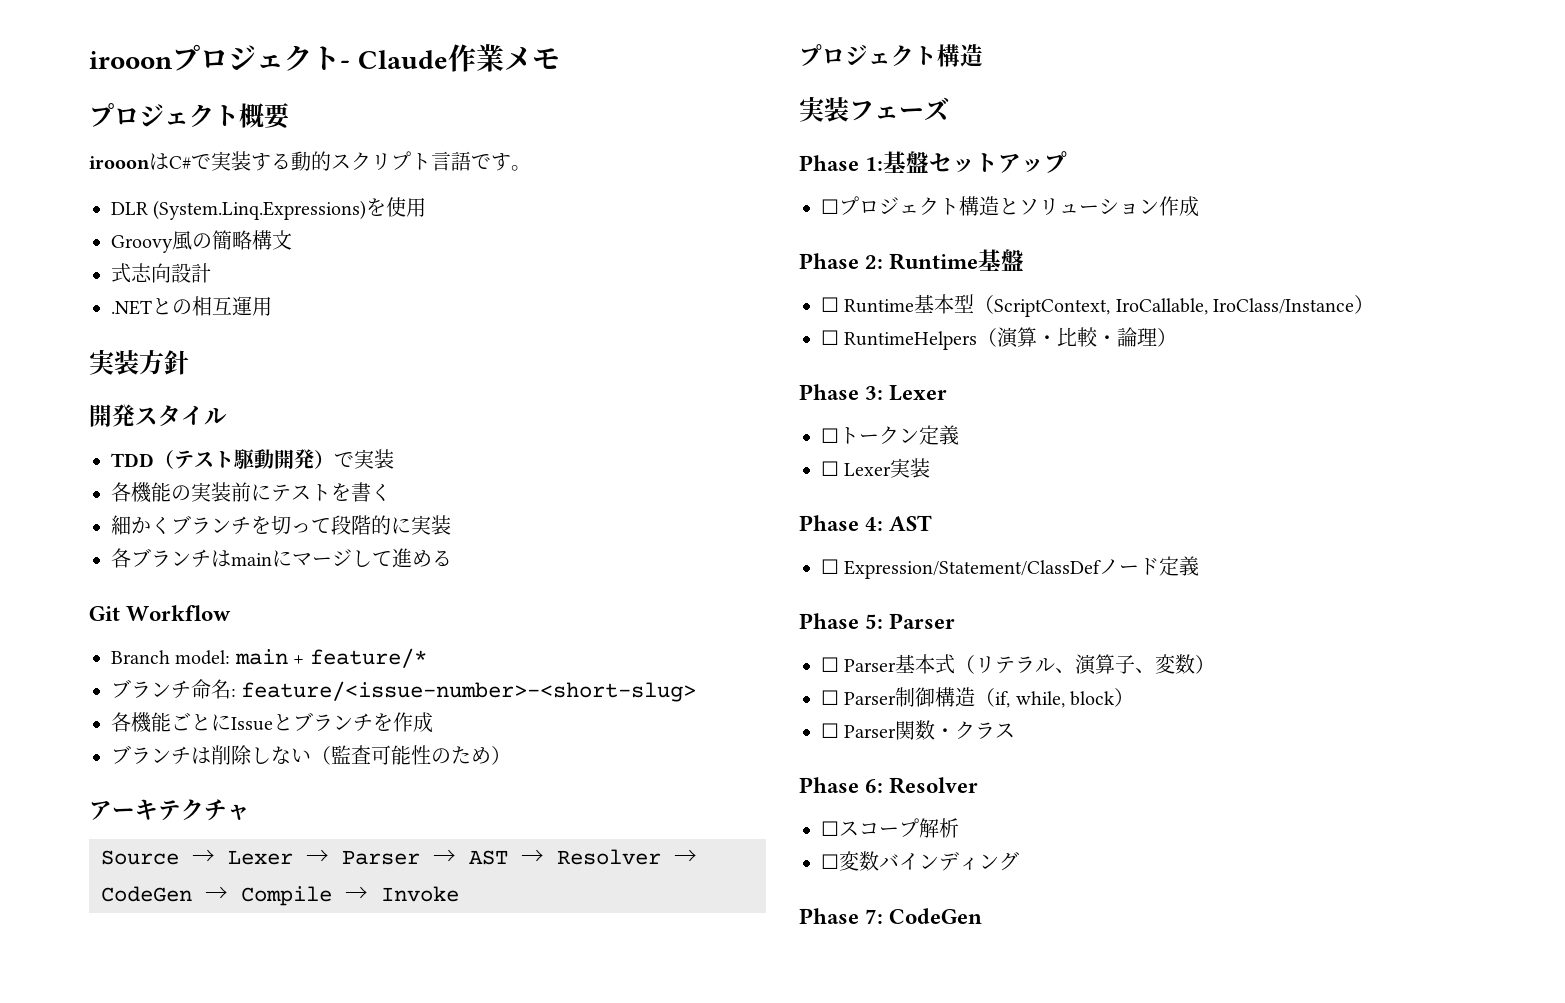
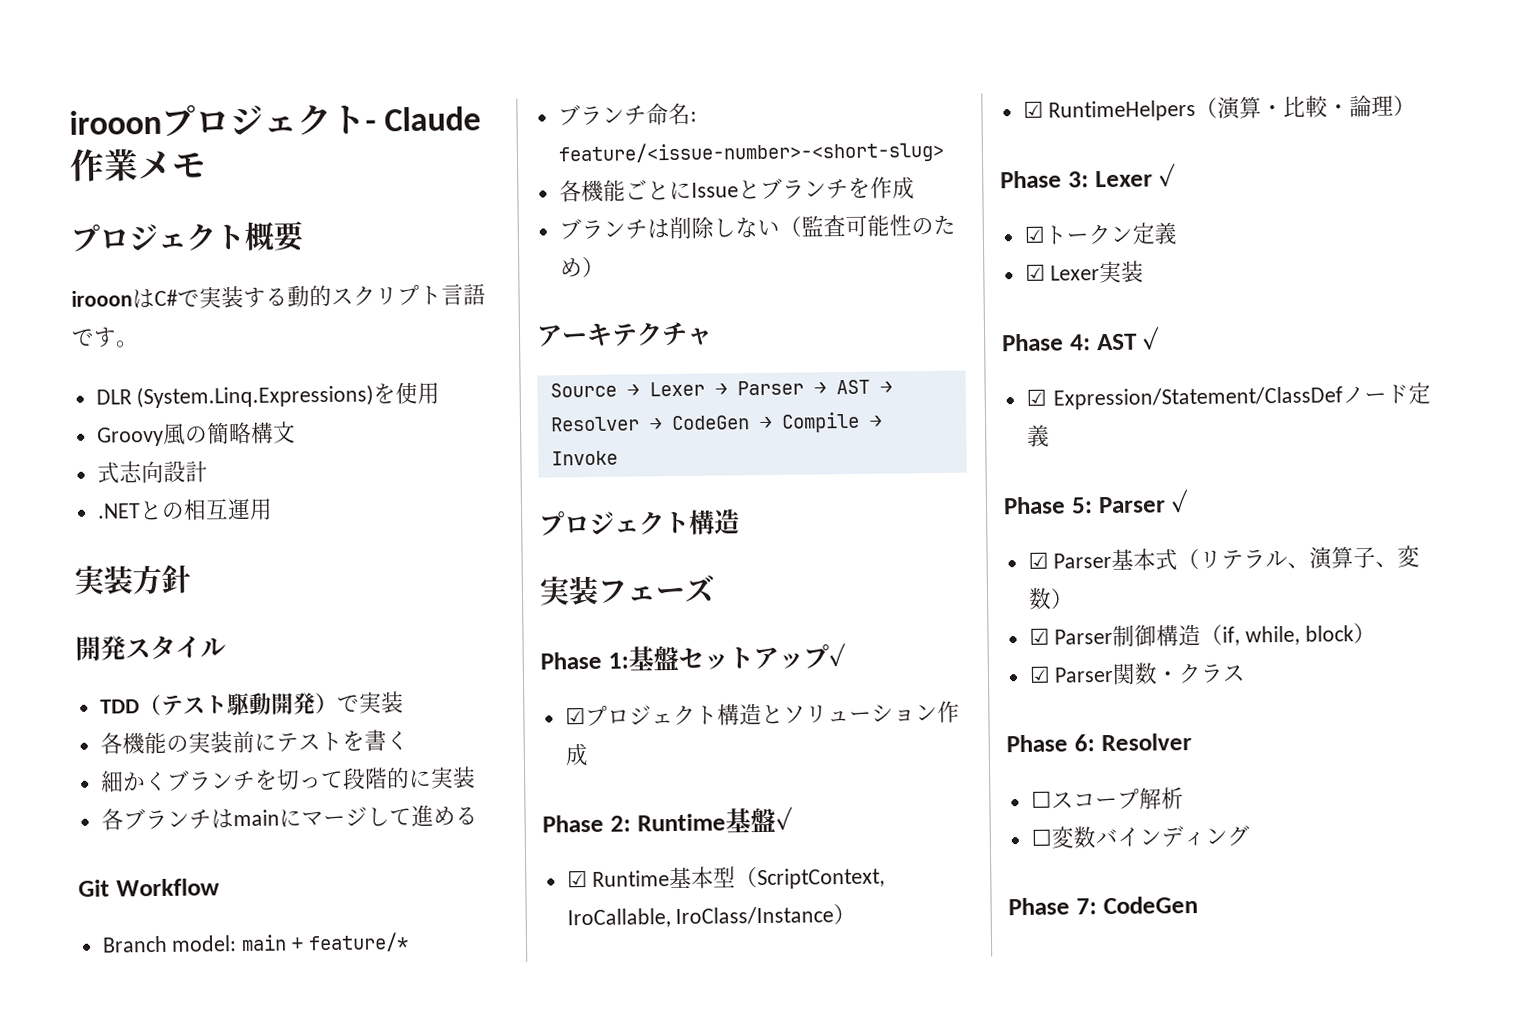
- Phase 1:基盤セットアップ
- ☐プロジェクト構造とソリューション作成
+ Phase 1:基盤セットアップ✓
+ ☑プロジェクト構造とソリューション作成
- Phase 2: Runtime基盤
- ☐ Runtime基本型（ScriptContext, IroCallable, IroClass/Instance）
+ Phase 2: Runtime基盤✓
+ ☑ Runtime基本型（ScriptContext, IroCallable, IroClass/Instance）
- ☐ RuntimeHelpers（演算・比較・論理）
+ ☑ RuntimeHelpers（演算・比較・論理）
- Phase 3: Lexer
- ☐トークン定義
+ Phase 3: Lexer ✓
+ ☑トークン定義
- ☐ Lexer実装
+ ☑ Lexer実装
- Phase 4: AST
- ☐ Expression/Statement/ClassDefノード定義
+ Phase 4: AST ✓
+ ☑ Expression/Statement/ClassDefノード定義
- Phase 5: Parser
- ☐ Parser基本式（リテラル、演算子、変数）
+ Phase 5: Parser ✓
+ ☑ Parser基本式（リテラル、演算子、変数）
- ☐ Parser制御構造（if, while, block）
+ ☑ Parser制御構造（if, while, block）
- ☐ Parser関数・クラス
+ ☑ Parser関数・クラス

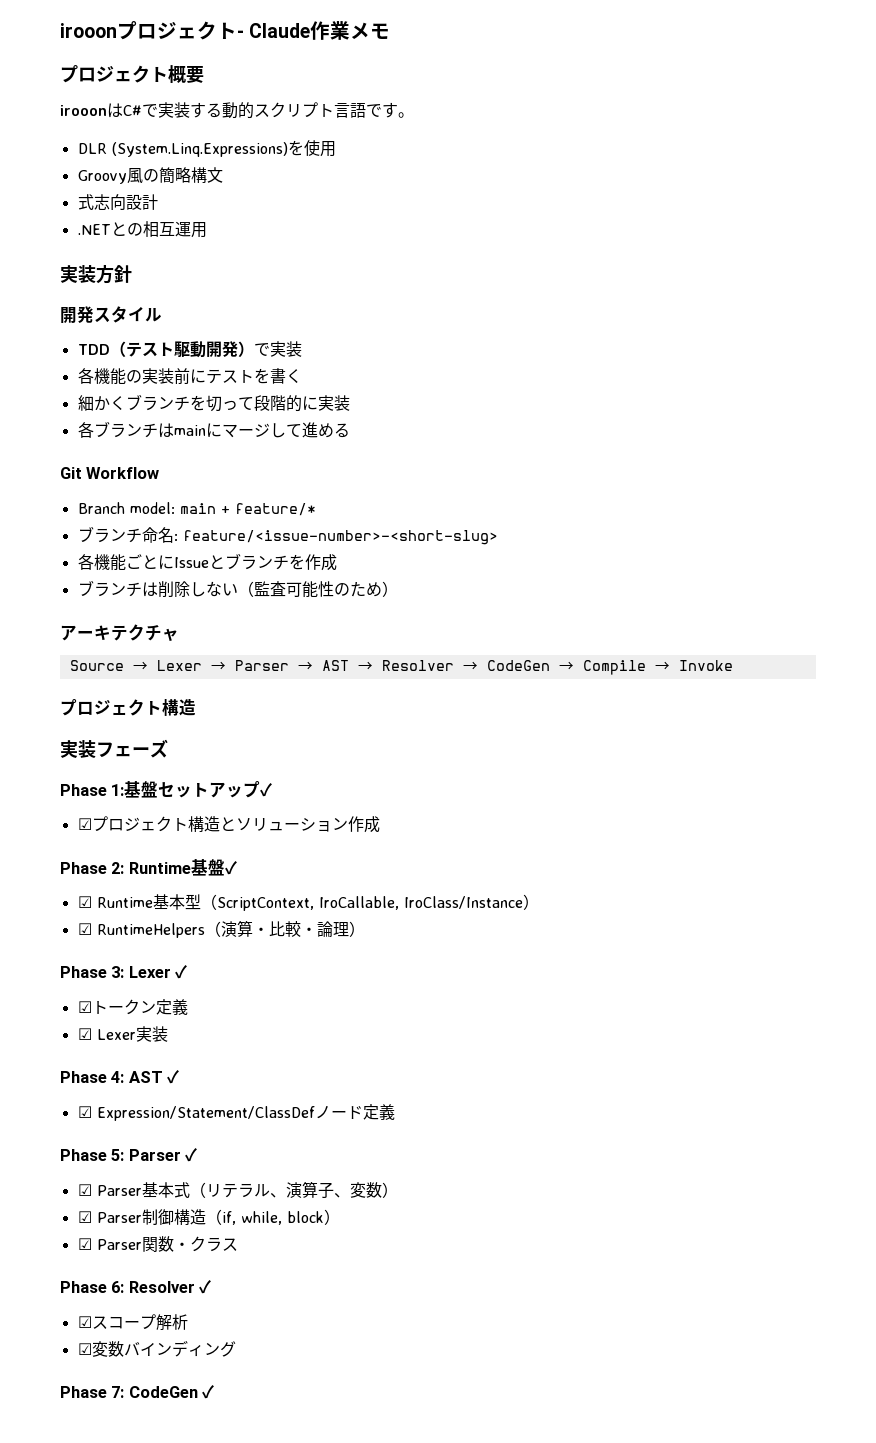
- Phase 6: Resolver
- ☐スコープ解析
+ Phase 6: Resolver ✓
+ ☑スコープ解析
- ☐変数バインディング
+ ☑変数バインディング
- Phase 7: CodeGen
+ Phase 7: CodeGen ✓

